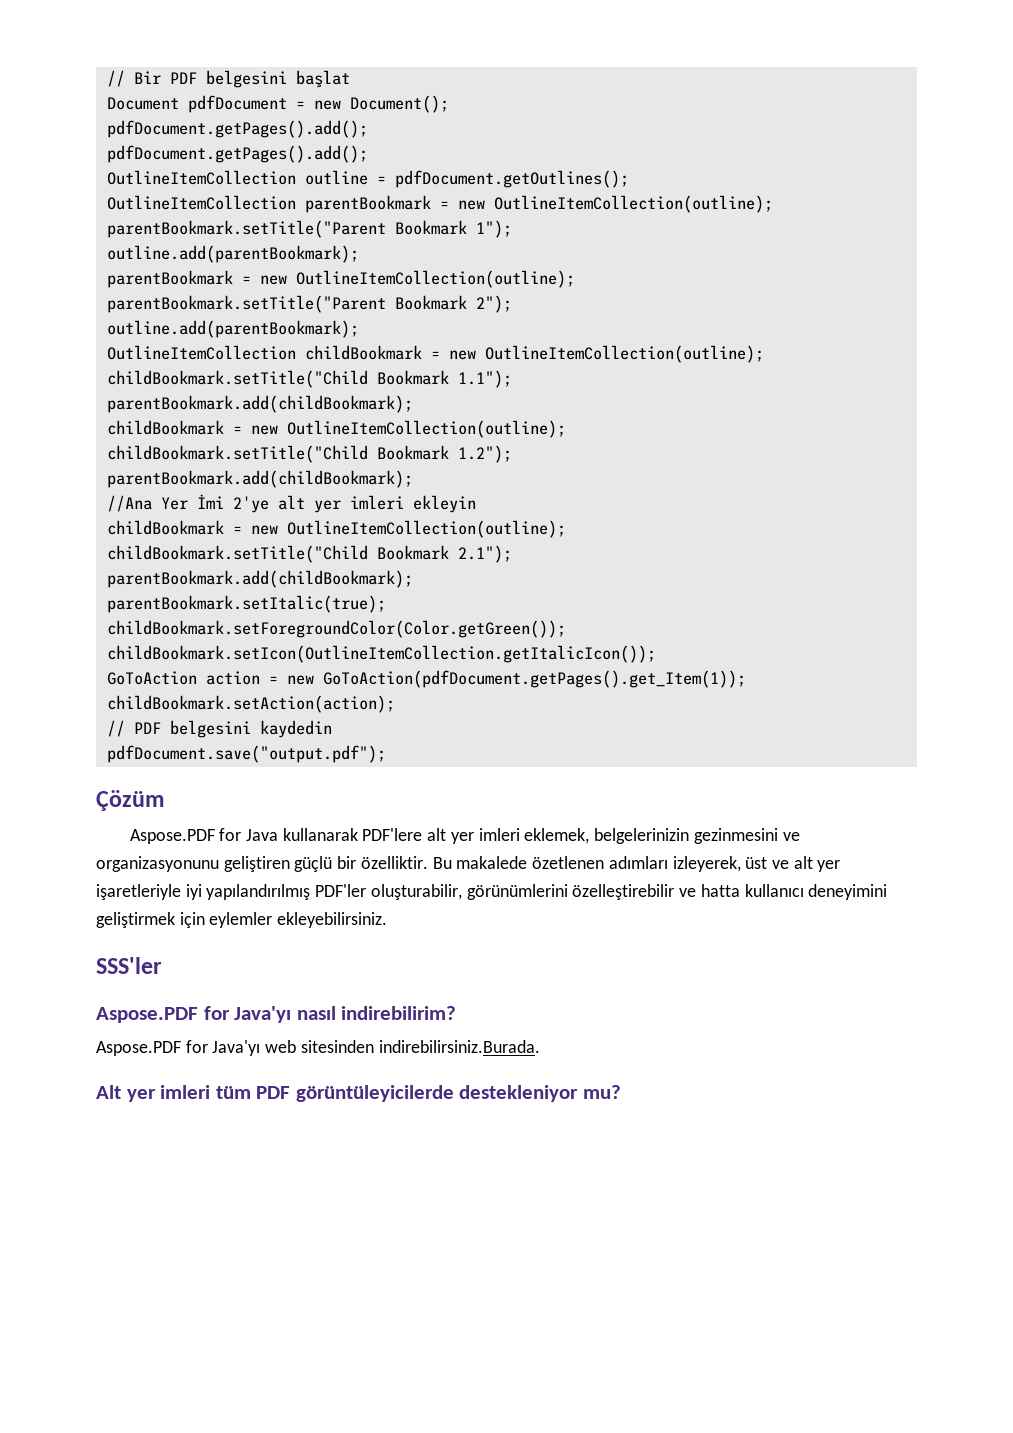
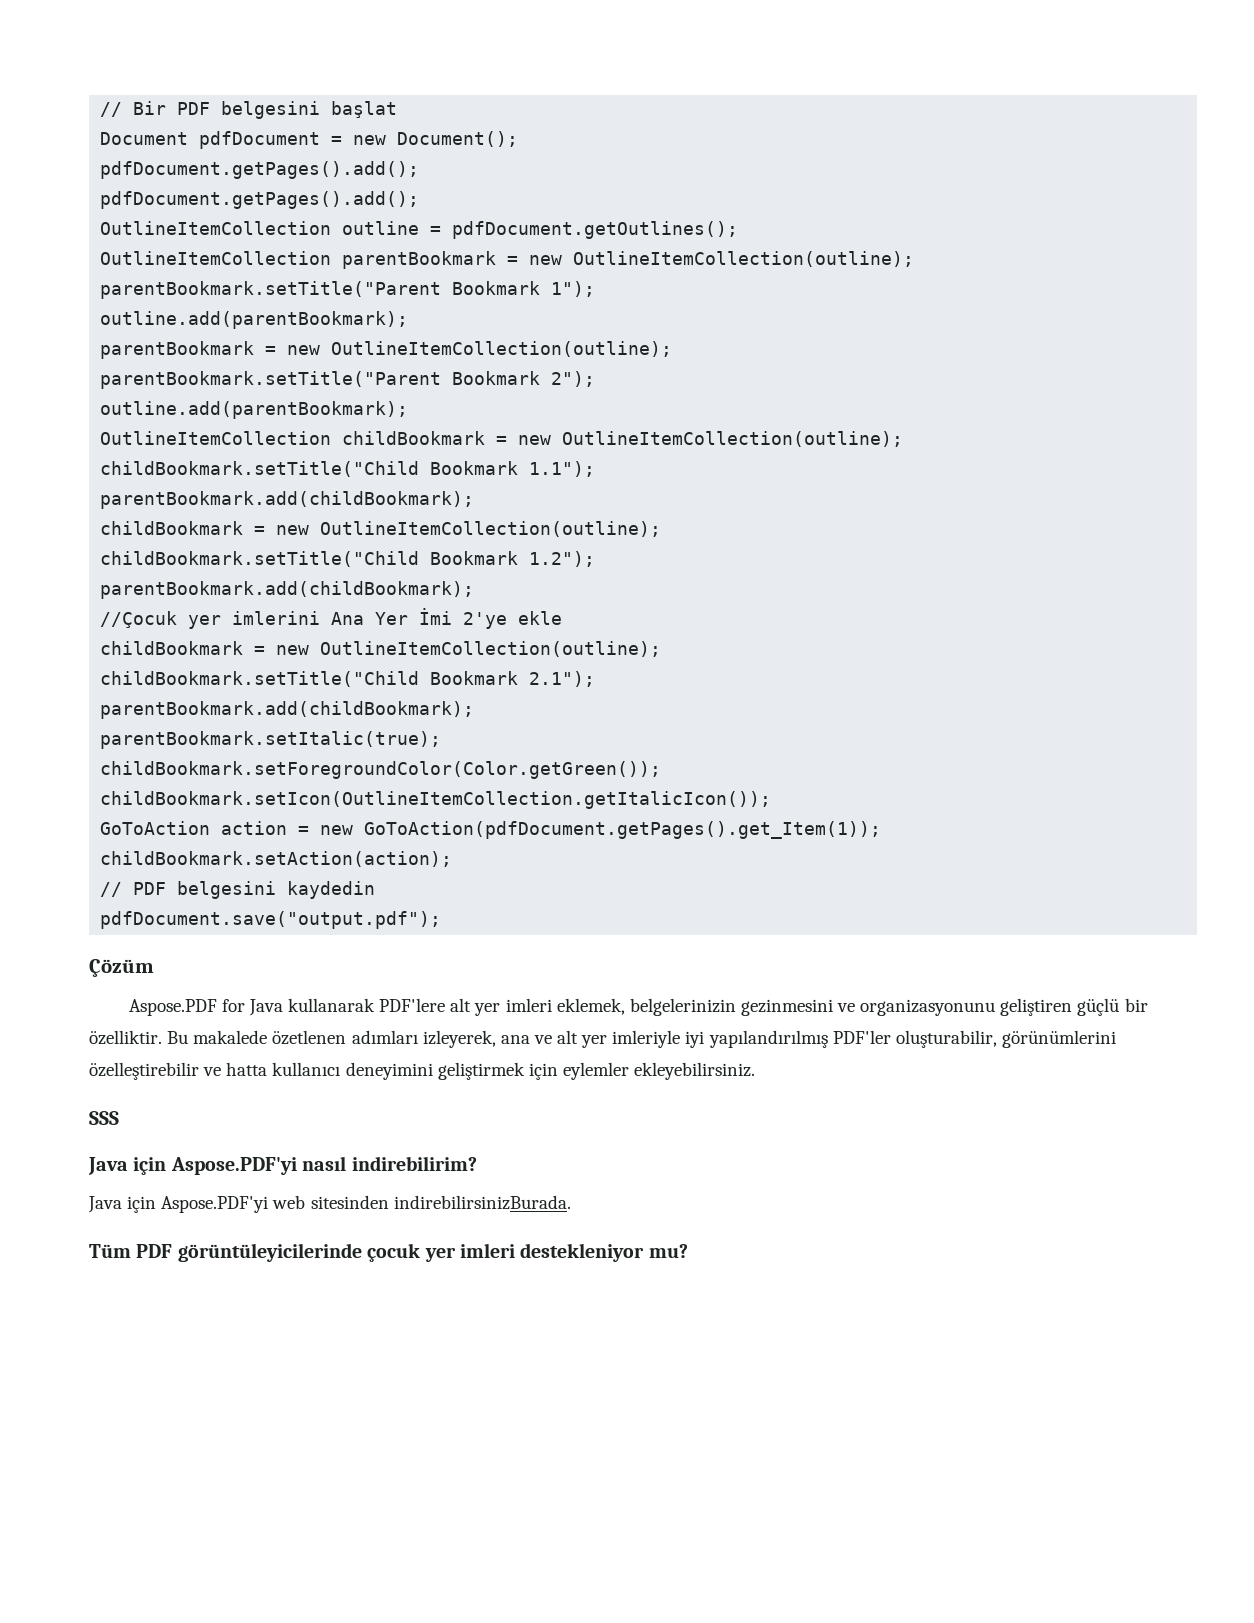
- //Ana Yer İmi 2'ye alt yer imleri ekleyin
+ //Çocuk yer imlerini Ana Yer İmi 2'ye ekle
- Bu makalede özetlenen adımları izleyerek, üst ve alt yer işaretleriyle iyi yapılandırılmış PDF'ler oluşturabilir, görünümlerini özelleştirebilir ve hatta kullanıcı deneyimini geliştirmek için eylemler ekleyebilirsiniz.
+ Bu makalede özetlenen adımları izleyerek, ana ve alt yer imleriyle iyi yapılandırılmış PDF'ler oluşturabilir, görünümlerini özelleştirebilir ve hatta kullanıcı deneyimini geliştirmek için eylemler ekleyebilirsiniz.
- SSS'ler
- Aspose.PDF for Java'yı nasıl indirebilirim?
- Aspose.PDF for Java'yı web sitesinden indirebilirsiniz.Burada.
- Alt yer imleri tüm PDF görüntüleyicilerde destekleniyor mu?
+ SSS
+ Java için Aspose.PDF'yi nasıl indirebilirim?
+ Java için Aspose.PDF'yi web sitesinden indirebilirsinizBurada.
+ Tüm PDF görüntüleyicilerinde çocuk yer imleri destekleniyor mu?

